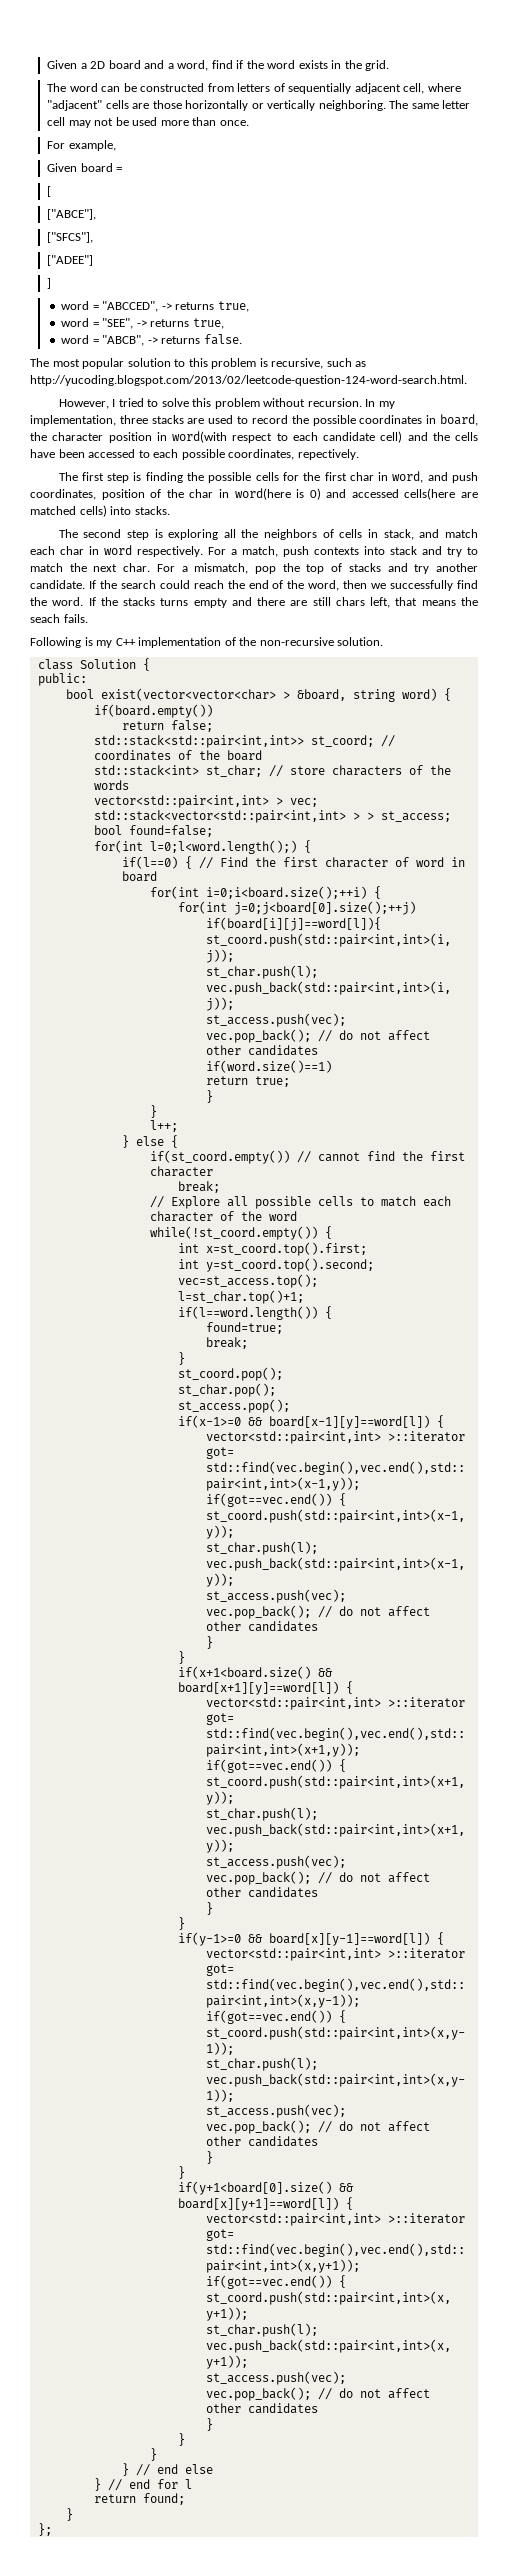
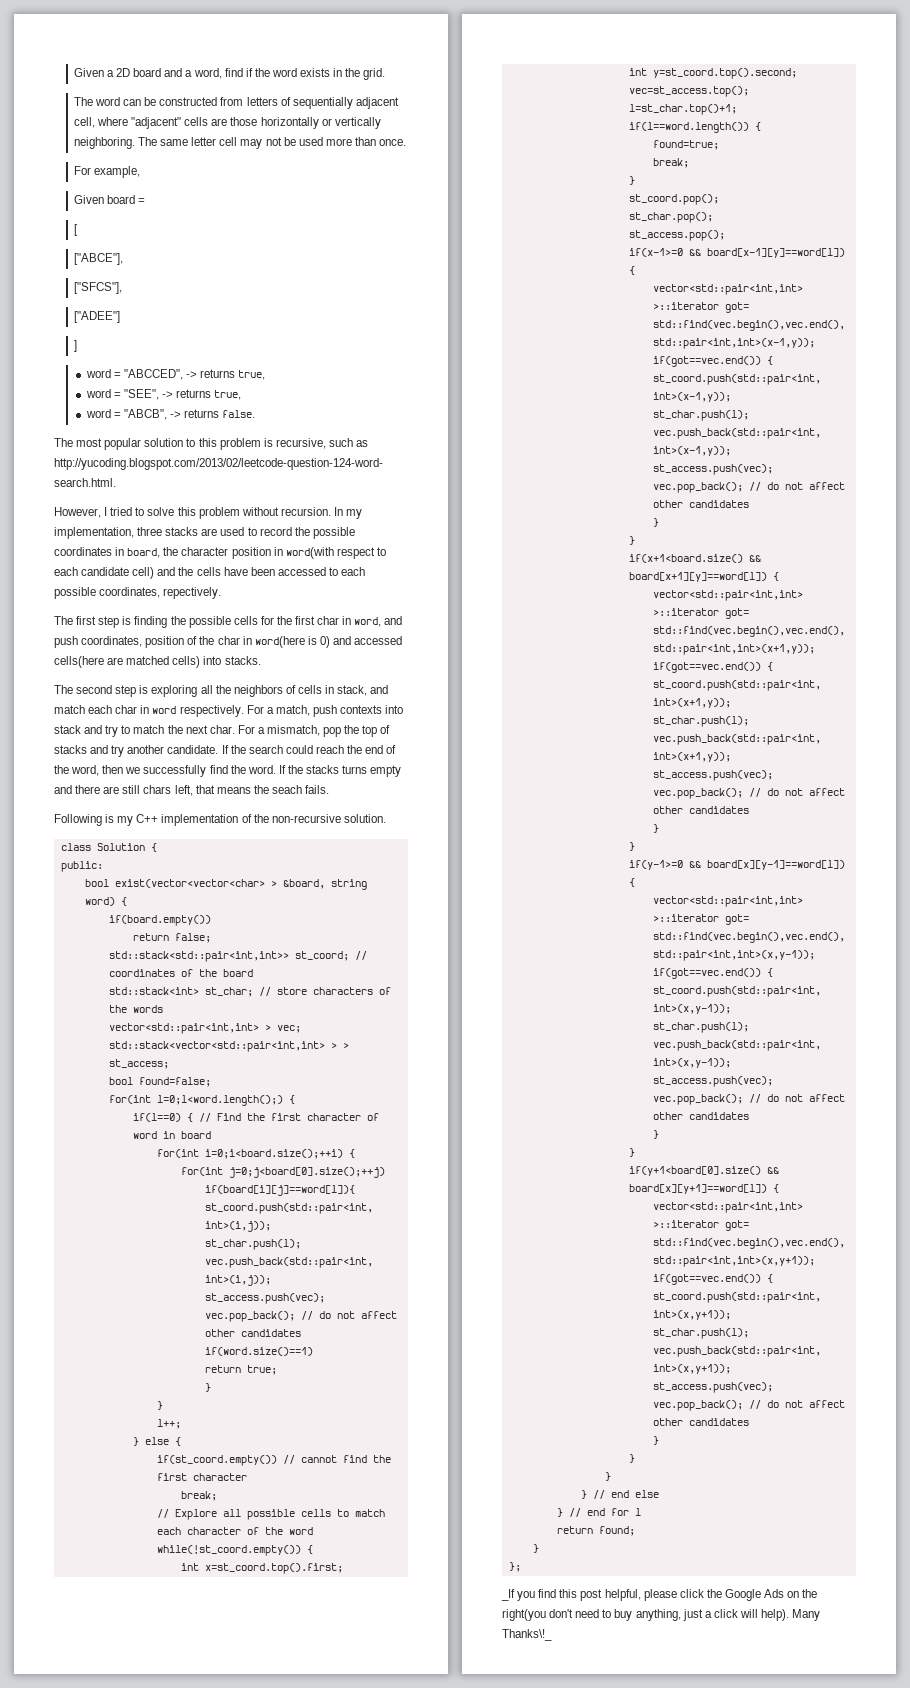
+ _If you find this post helpful, please click the Google Ads on the right(you don't need to buy anything, just a click will help). Many Thanks\!_

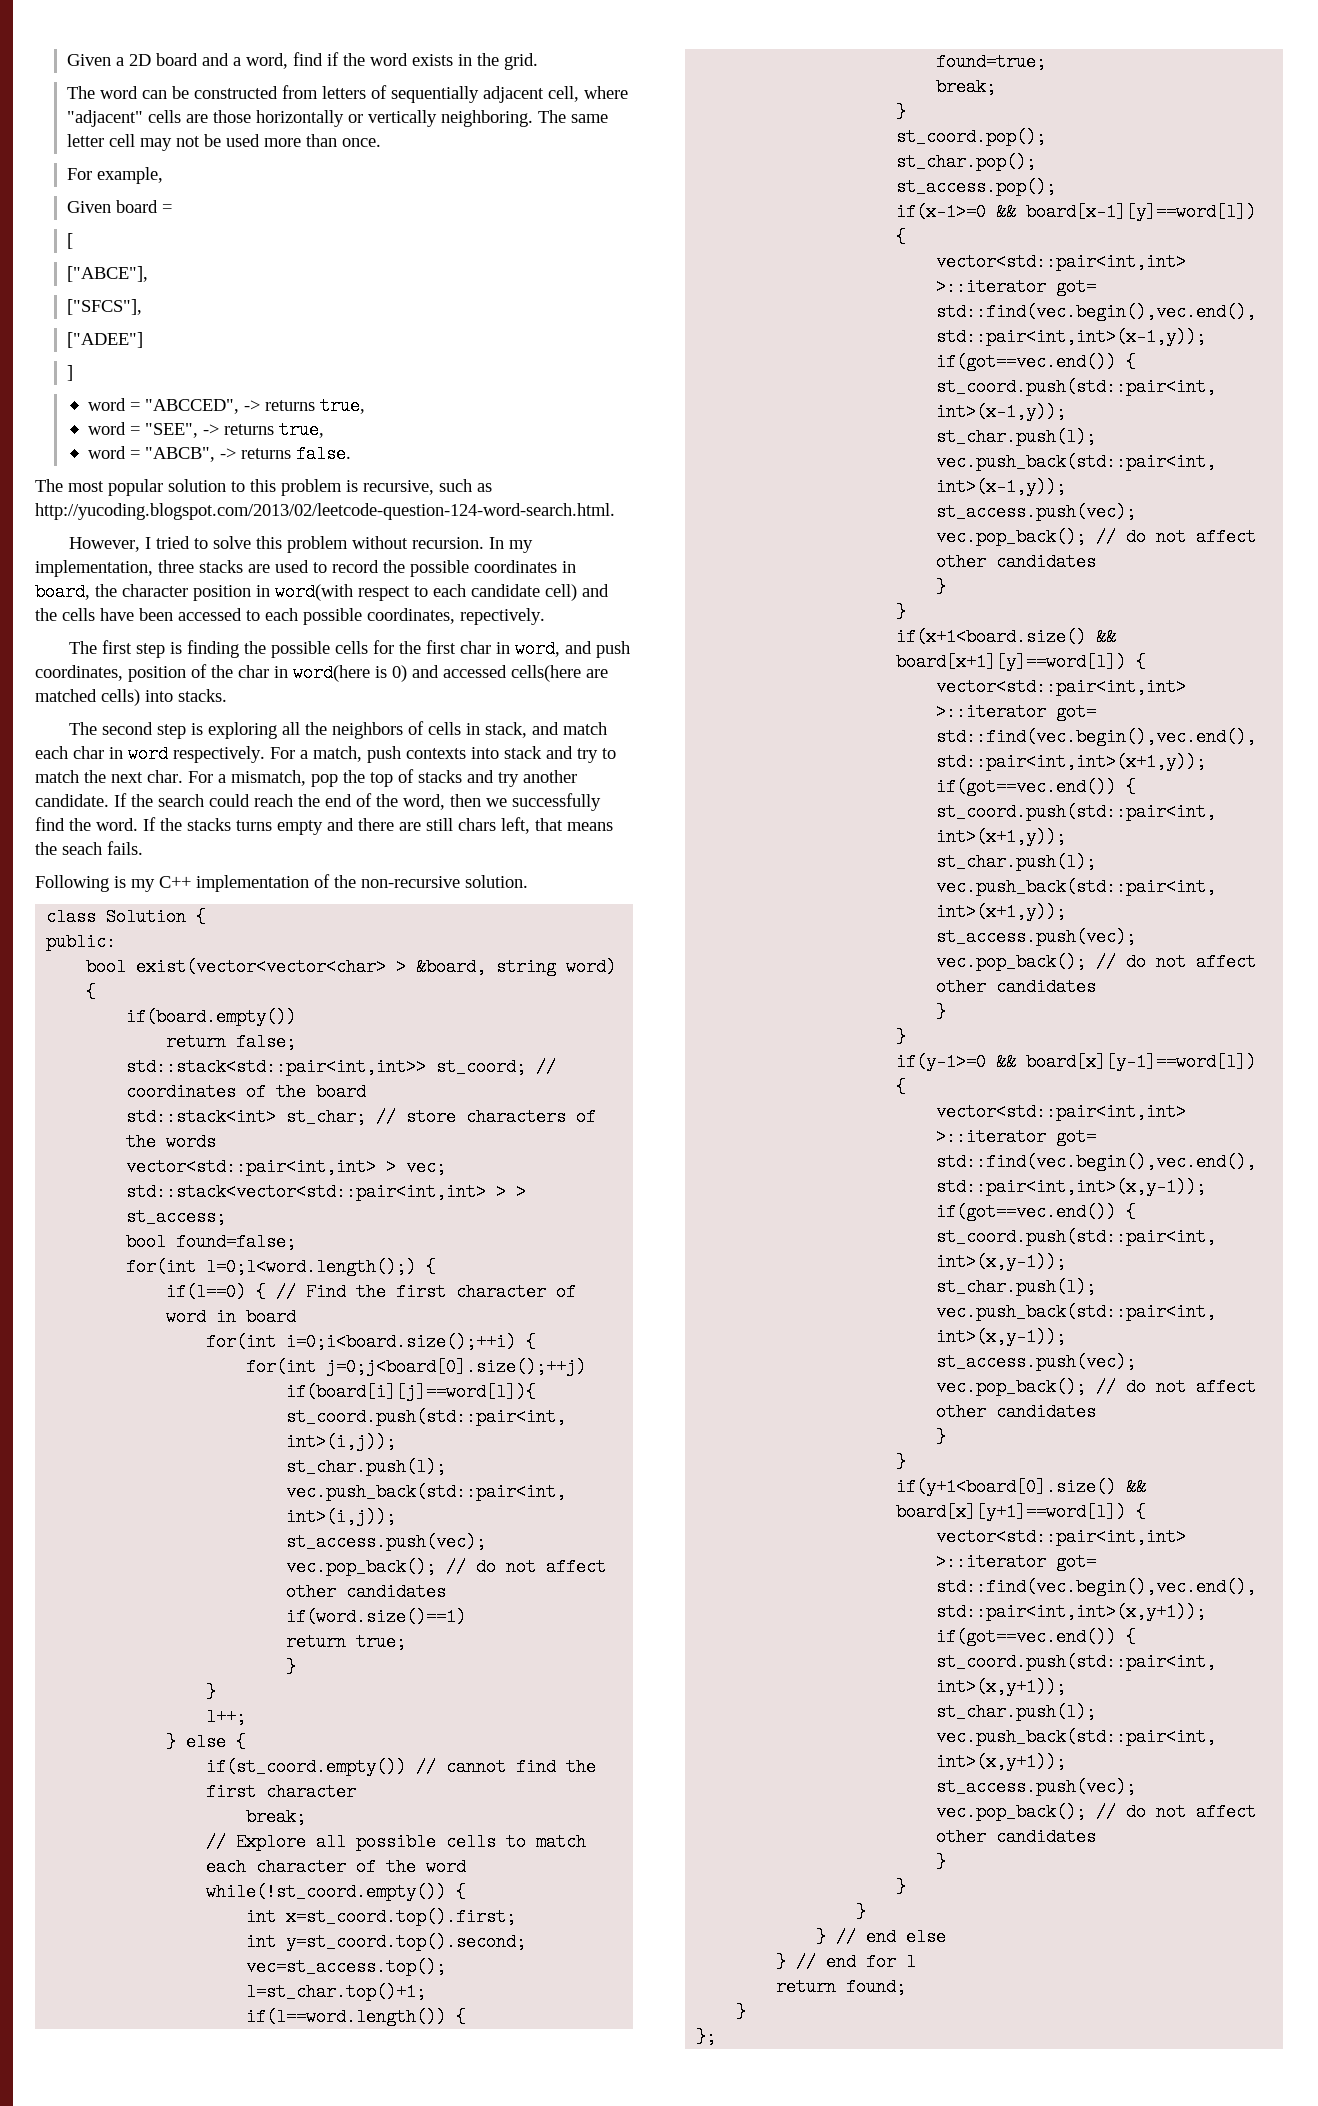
- _If you find this post helpful, please click the Google Ads on the right(you don't need to buy anything, just a click will help). Many Thanks\!_

